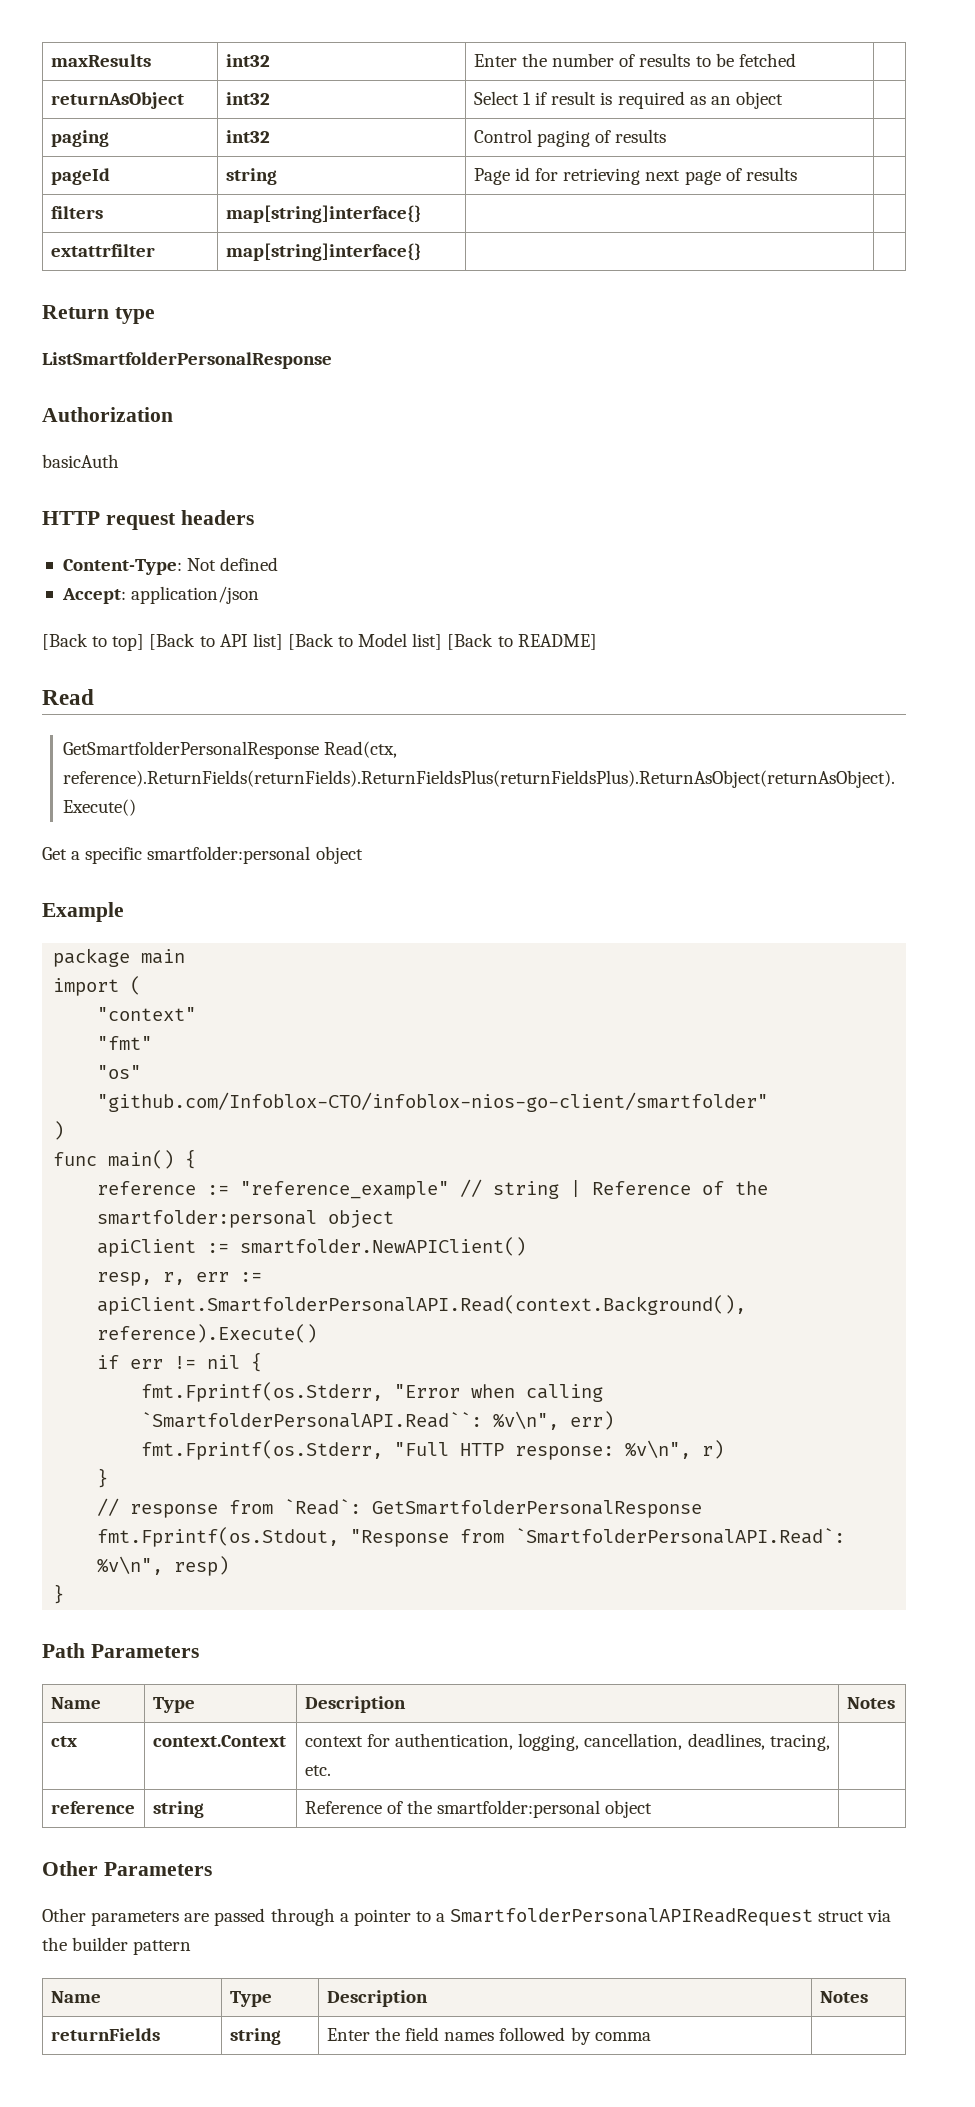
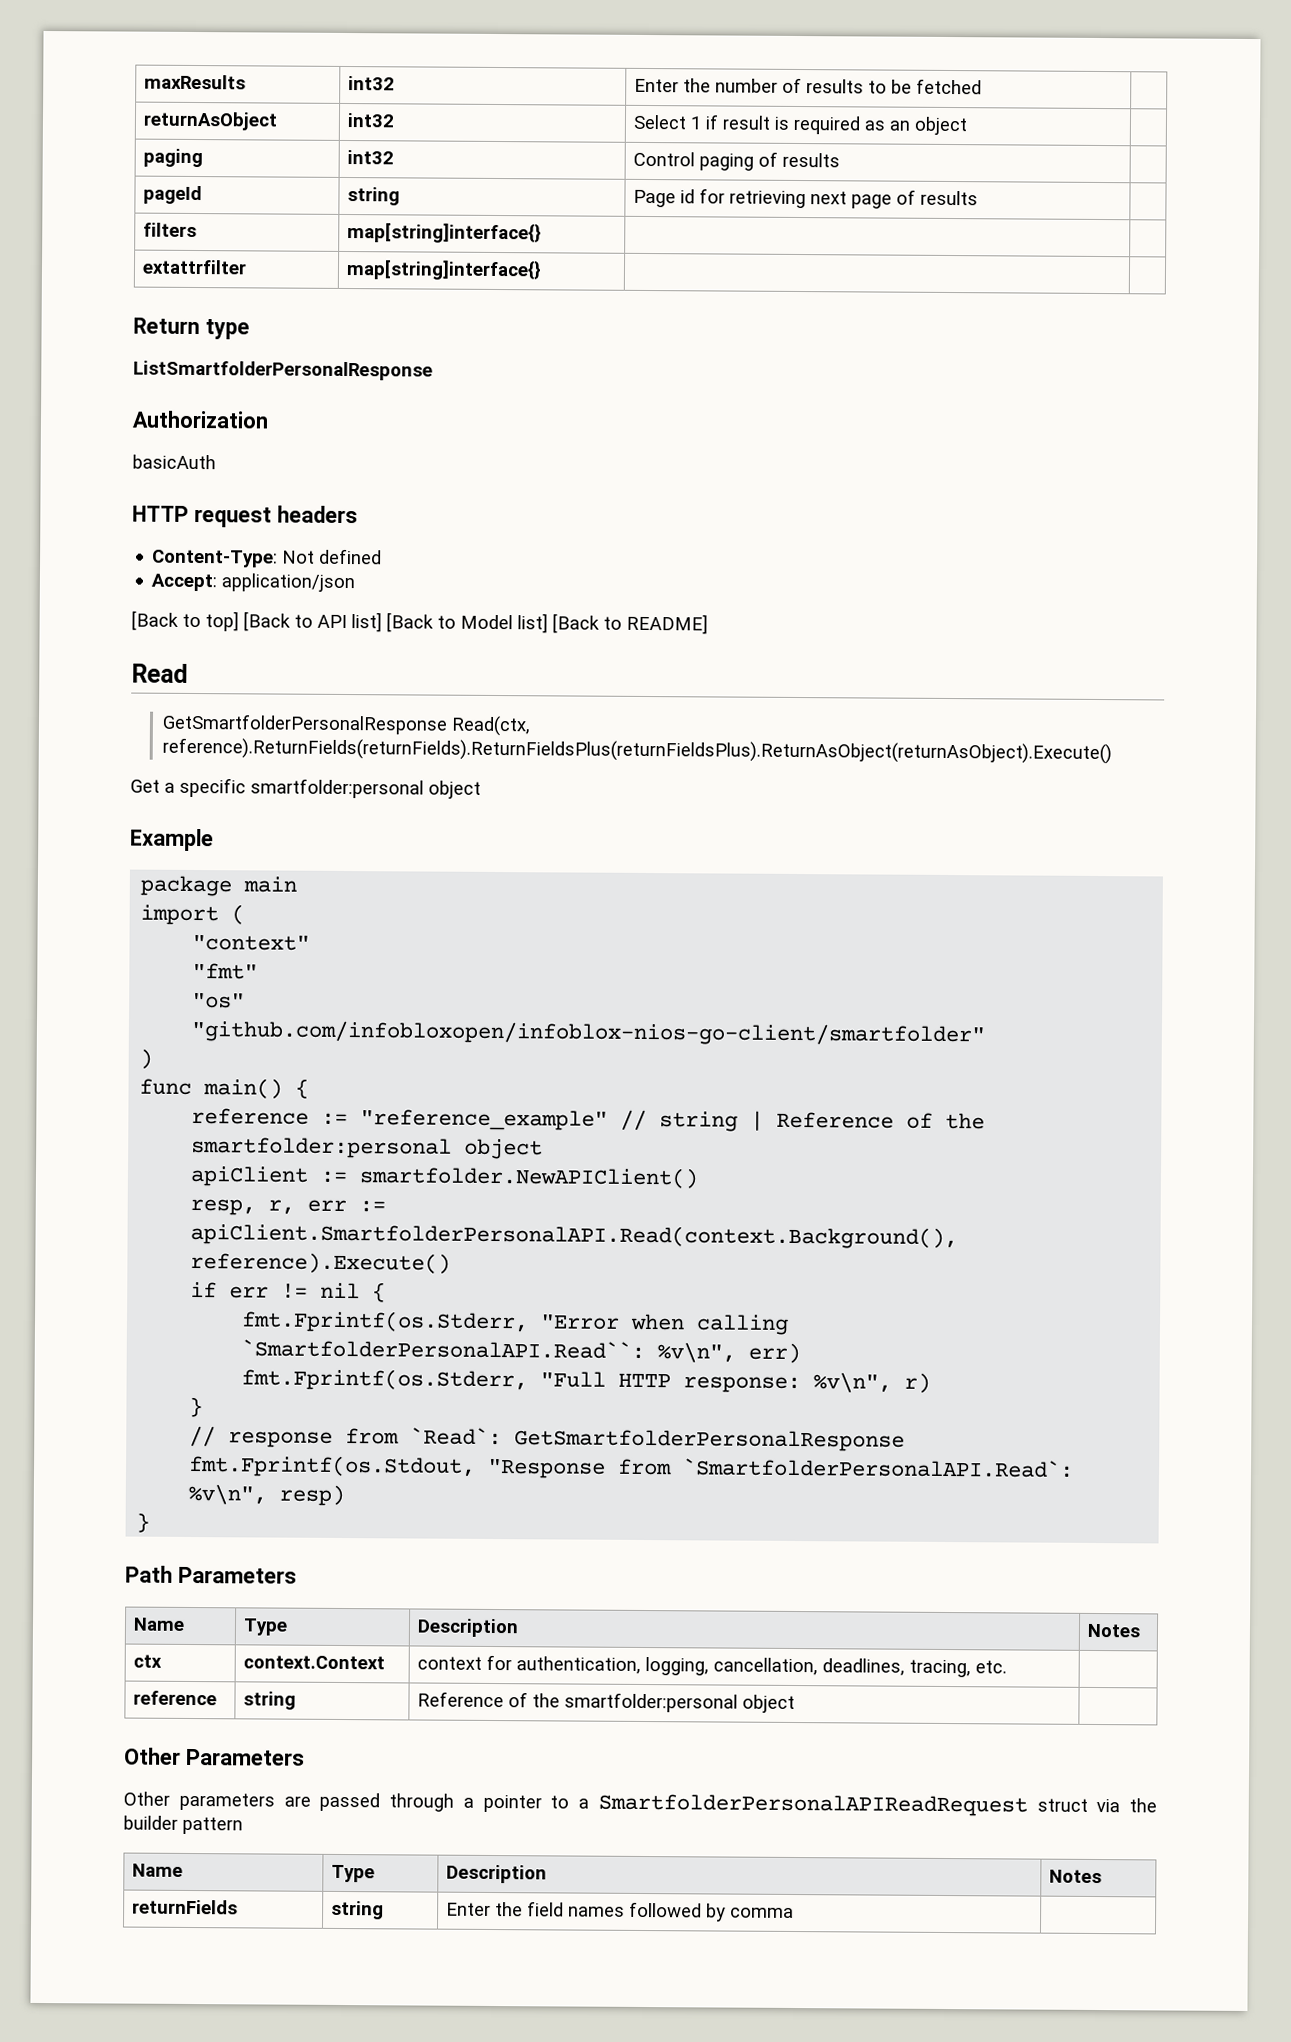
- "github.com/Infoblox-CTO/infoblox-nios-go-client/smartfolder"
+ "github.com/infobloxopen/infoblox-nios-go-client/smartfolder"

